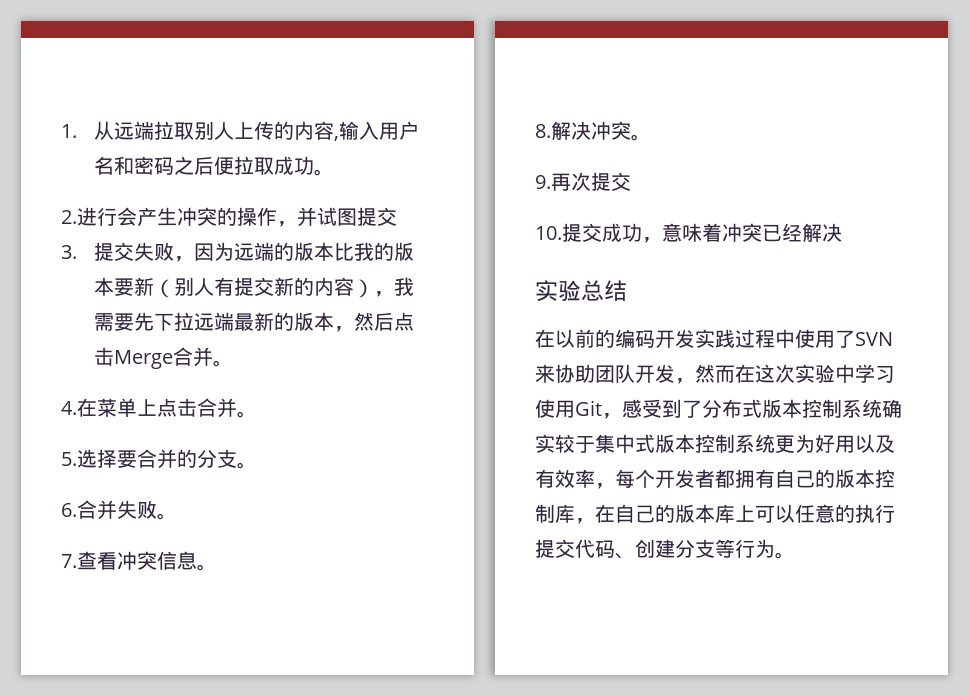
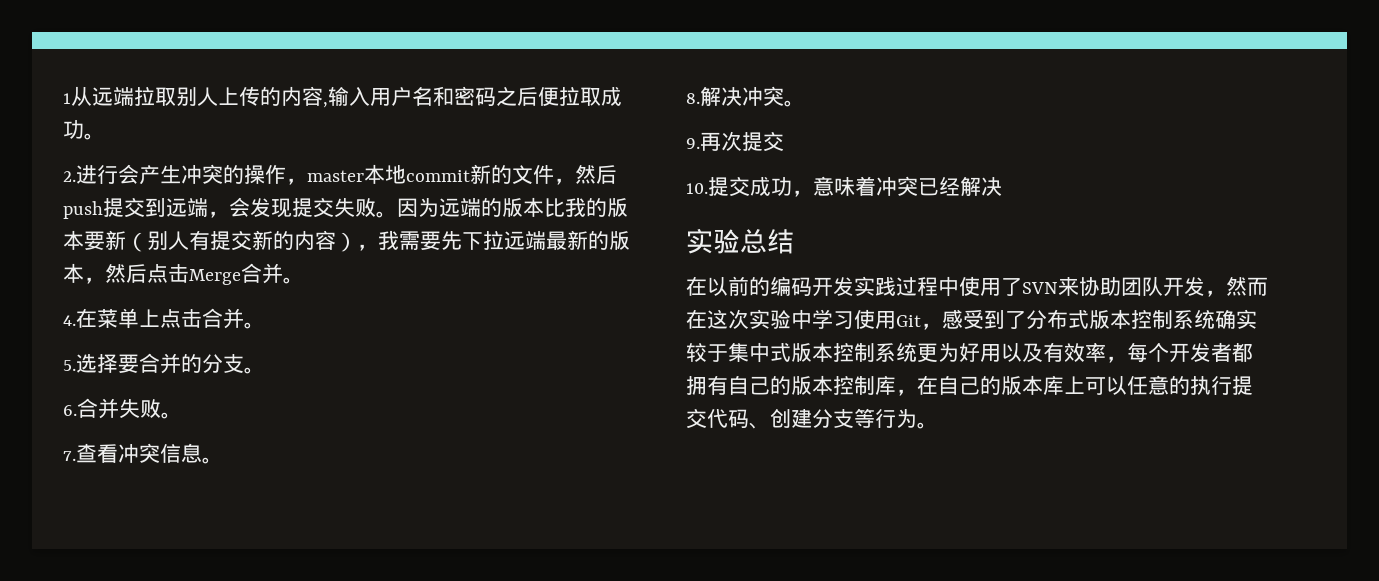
- 1.从远端拉取别人上传的内容,输入用户名和密码之后便拉取成功。
+ 1从远端拉取别人上传的内容,输入用户名和密码之后便拉取成功。
- 2.进行会产生冲突的操作，并试图提交
- 3.提交失败，因为远端的版本比我的版本要新（别人有提交新的内容），我需要先下拉远端最新的版本，然后点击Merge合并。
+ 2.进行会产生冲突的操作，master本地commit新的文件，然后push提交到远端，会发现提交失败。因为远端的版本比我的版本要新（别人有提交新的内容），我需要先下拉远端最新的版本，然后点击Merge合并。

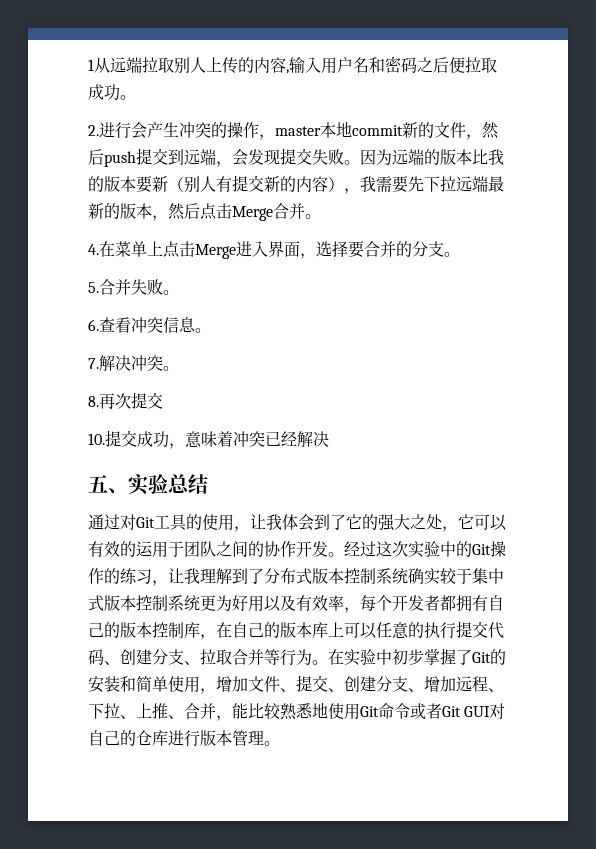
- 4.在菜单上点击合并。
- 5.选择要合并的分支。
+ 4.在菜单上点击Merge进入界面，选择要合并的分支。
- 6.合并失败。
+ 5.合并失败。
- 7.查看冲突信息。
+ 6.查看冲突信息。
- 8.解决冲突。
+ 7.解决冲突。
- 9.再次提交
+ 8.再次提交
- 实验总结
+ 五、实验总结
- 在以前的编码开发实践过程中使用了SVN来协助团队开发，然而在这次实验中学习使用Git，感受到了分布式版本控制系统确实较于集中式版本控制系统更为好用以及有效率，每个开发者都拥有自己的版本控制库，在自己的版本库上可以任意的执行提交代码、创建分支等行为。
+ 通过对Git工具的使用，让我体会到了它的强大之处，它可以有效的运用于团队之间的协作开发。经过这次实验中的Git操作的练习，让我理解到了分布式版本控制系统确实较于集中式版本控制系统更为好用以及有效率，每个开发者都拥有自己的版本控制库，在自己的版本库上可以任意的执行提交代码、创建分支、拉取合并等行为。在实验中初步掌握了Git的安装和简单使用，增加文件、提交、创建分支、增加远程、下拉、上推、合并，能比较熟悉地使用Git命令或者Git GUI对自己的仓库进行版本管理。

